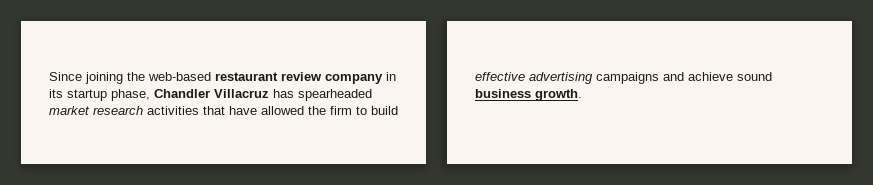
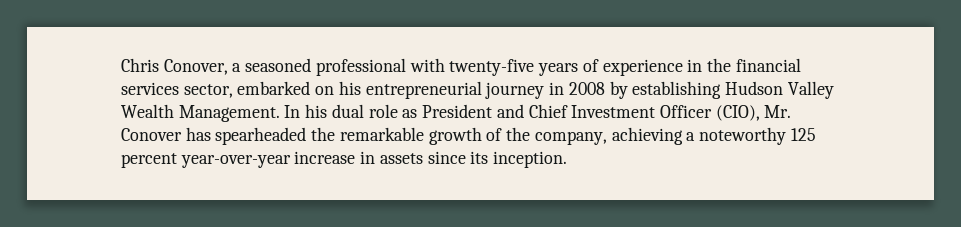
- Since joining the web-based restaurant review company in its startup phase, Chandler Villacruz has spearheaded market research activities that have allowed the firm to build effective advertising campaigns and achieve sound business growth.
+ Chris Conover, a seasoned professional with twenty-five years of experience in the financial services sector, embarked on his entrepreneurial journey in 2008 by establishing Hudson Valley Wealth Management. In his dual role as President and Chief Investment Officer (CIO), Mr. Conover has spearheaded the remarkable growth of the company, achieving a noteworthy 125 percent year-over-year increase in assets since its inception.

